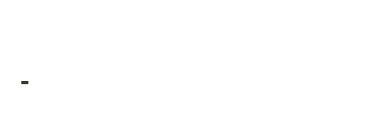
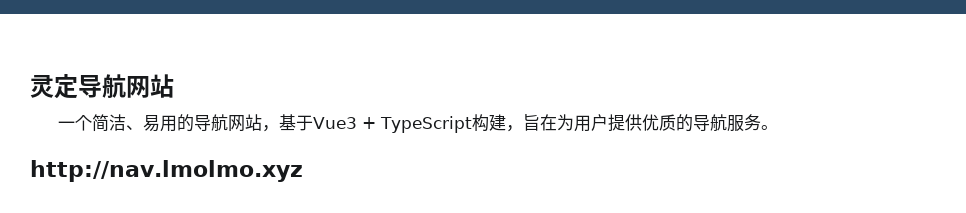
- -
+ 灵定导航网站
+ 一个简洁、易用的导航网站，基于Vue3 + TypeScript构建，旨在为用户提供优质的导航服务。
+ http://nav.lmolmo.xyz

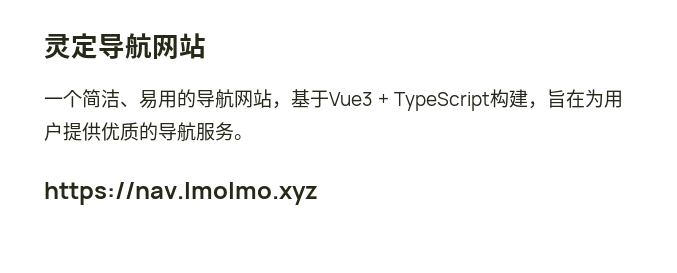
- http://nav.lmolmo.xyz
+ https://nav.lmolmo.xyz

